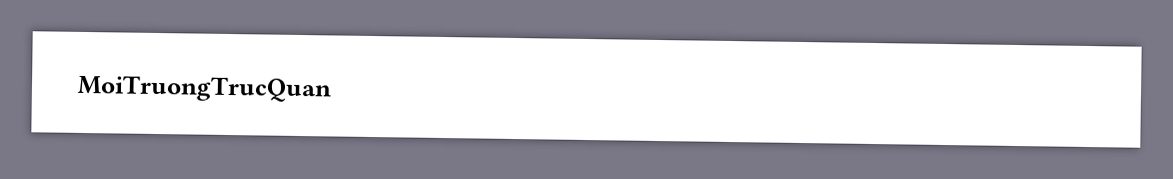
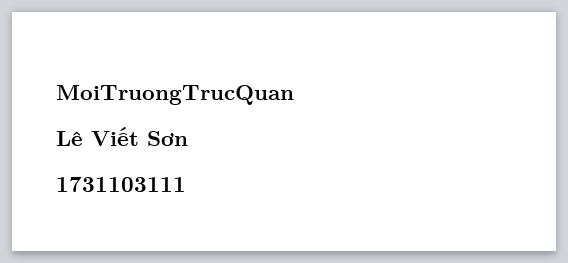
+ Lê Viết Sơn
+ 1731103111

